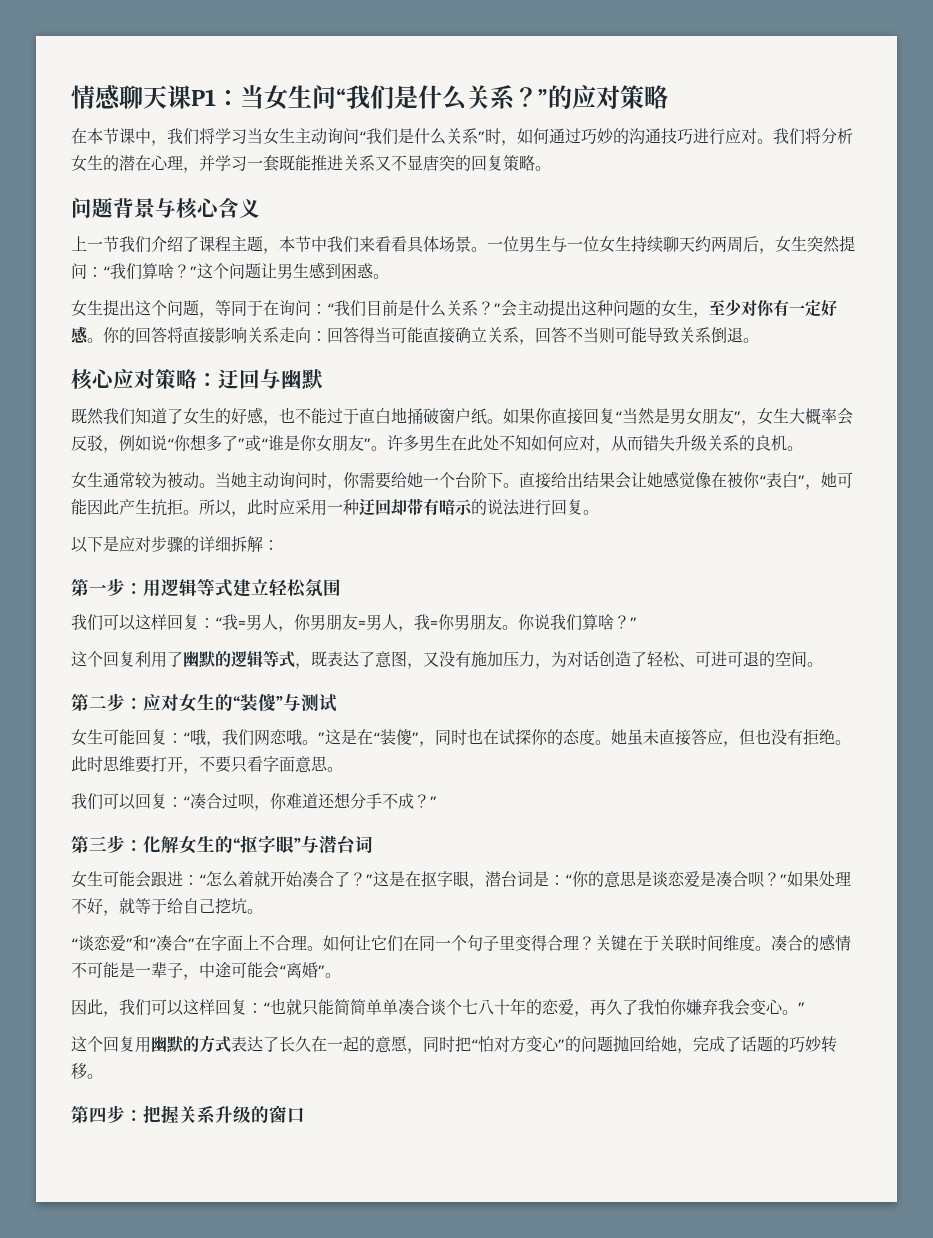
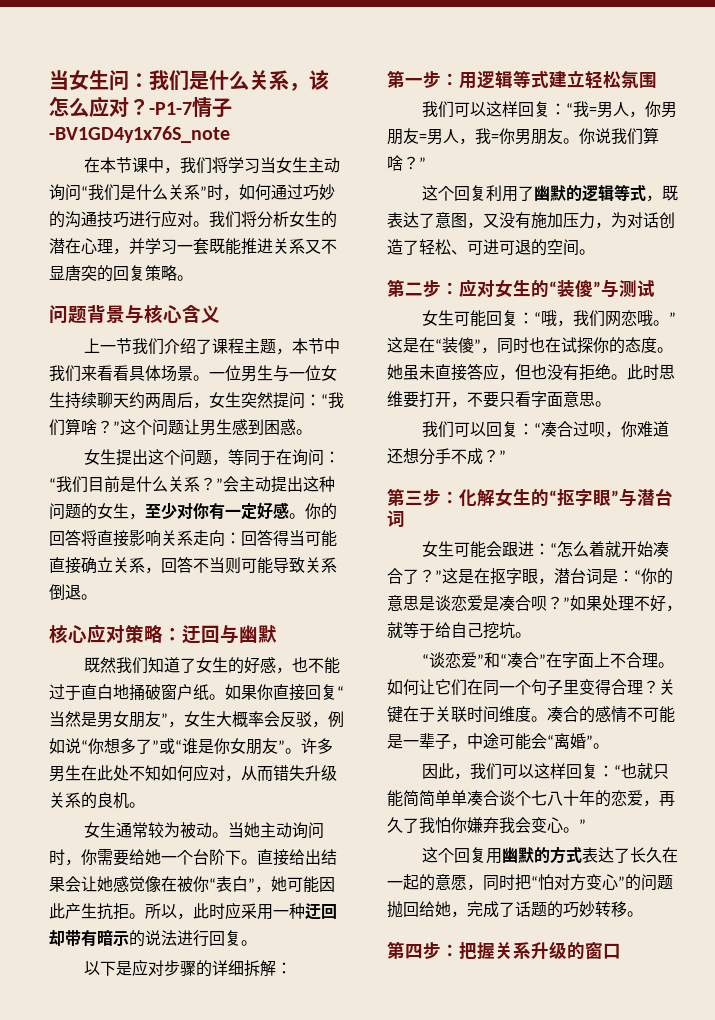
- 情感聊天课P1：当女生问“我们是什么关系？”的应对策略
+ 当女生问：我们是什么关系，该怎么应对？-P1-7情子-BV1GD4y1x76S_note

